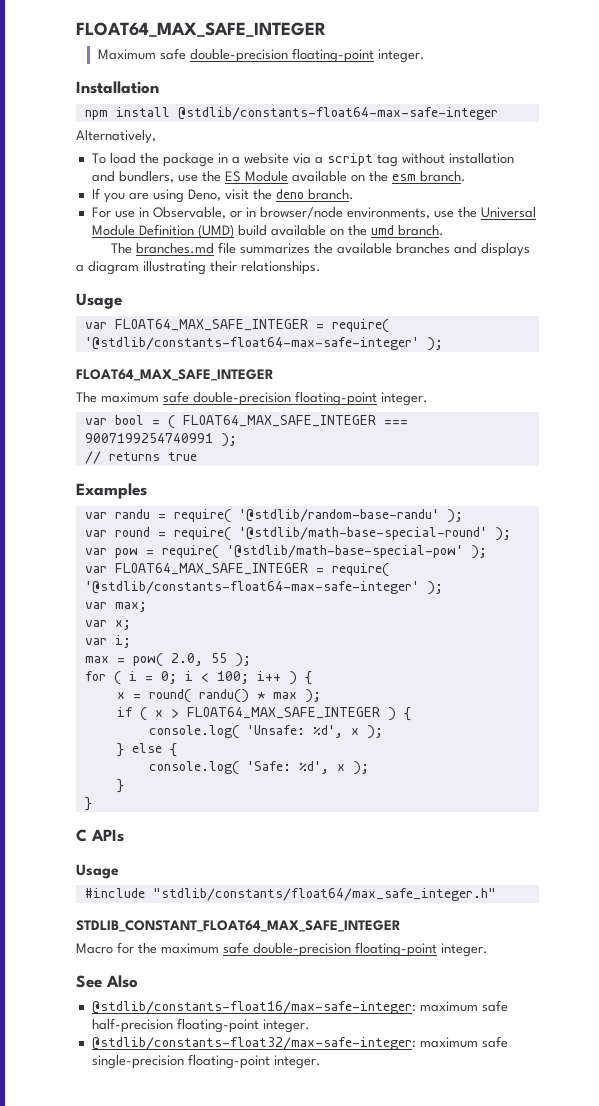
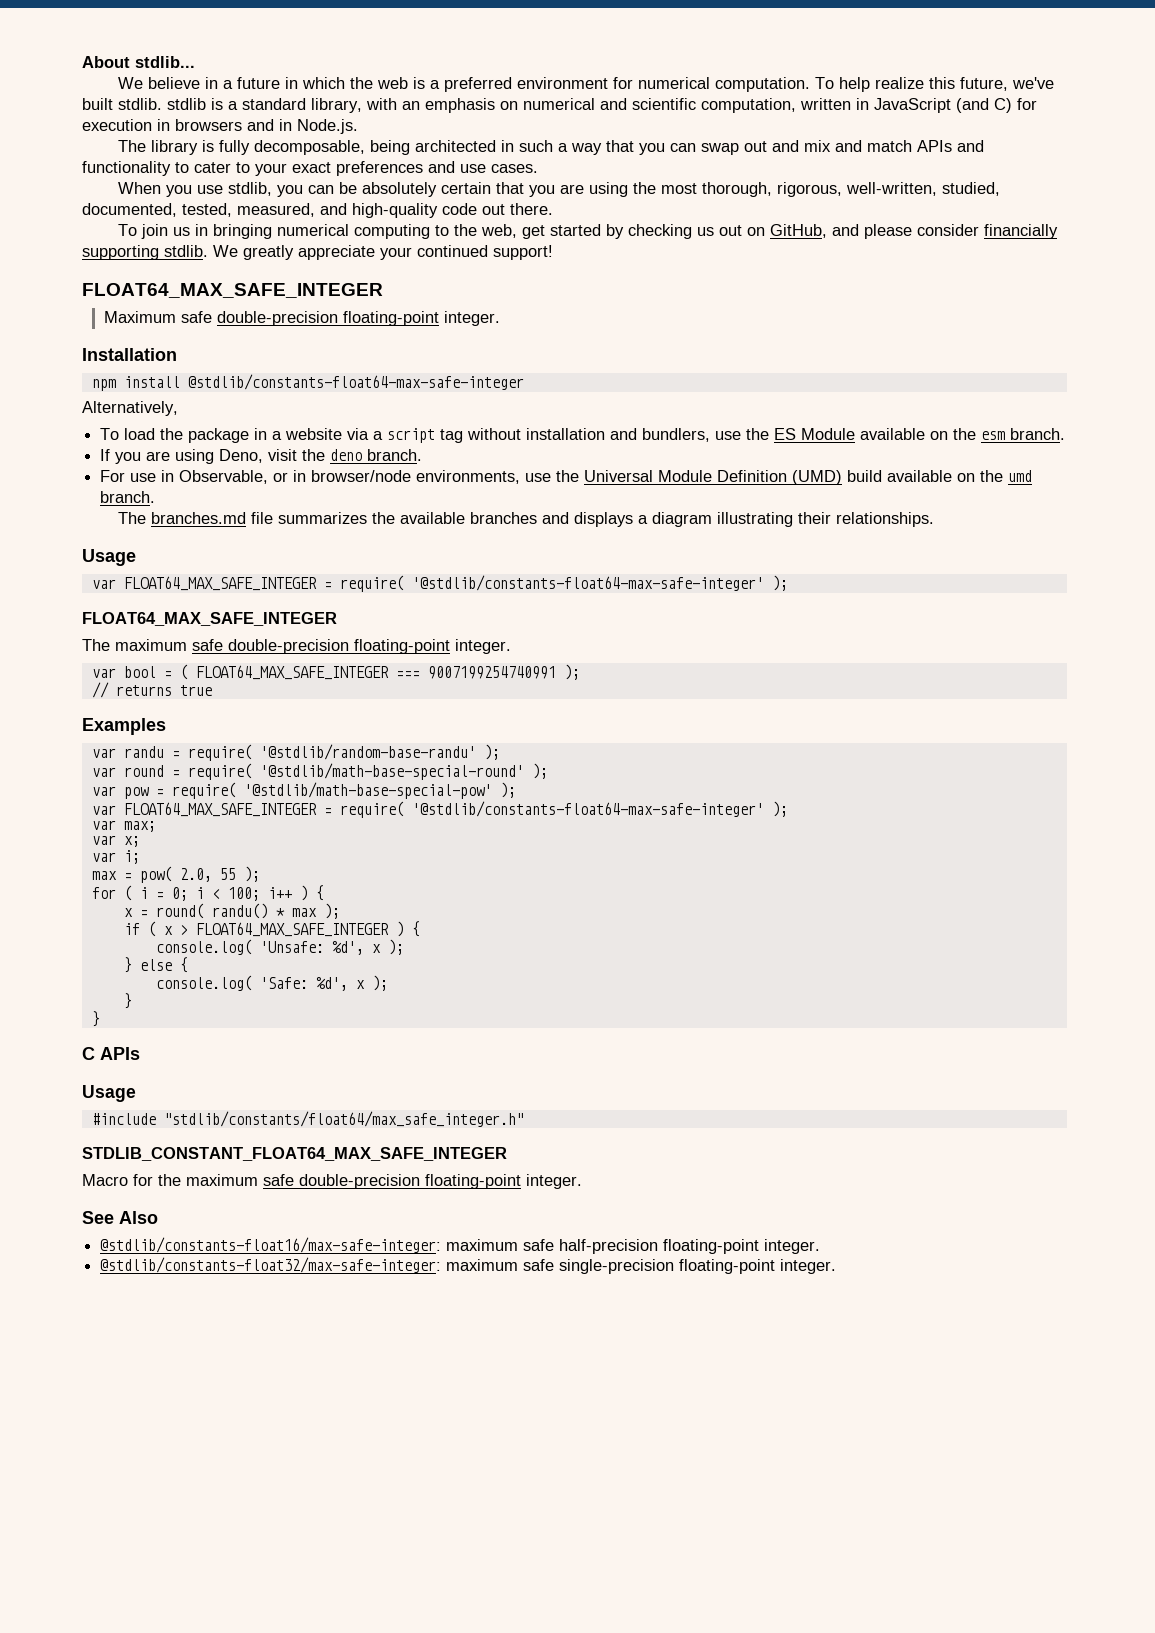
+ About stdlib...
+ We believe in a future in which the web is a preferred environment for numerical computation. To help realize this future, we've built stdlib. stdlib is a standard library, with an emphasis on numerical and scientific computation, written in JavaScript (and C) for execution in browsers and in Node.js.
+ The library is fully decomposable, being architected in such a way that you can swap out and mix and match APIs and functionality to cater to your exact preferences and use cases.
+ When you use stdlib, you can be absolutely certain that you are using the most thorough, rigorous, well-written, studied, documented, tested, measured, and high-quality code out there.
+ To join us in bringing numerical computing to the web, get started by checking us out on GitHub, and please consider financially supporting stdlib. We greatly appreciate your continued support!

